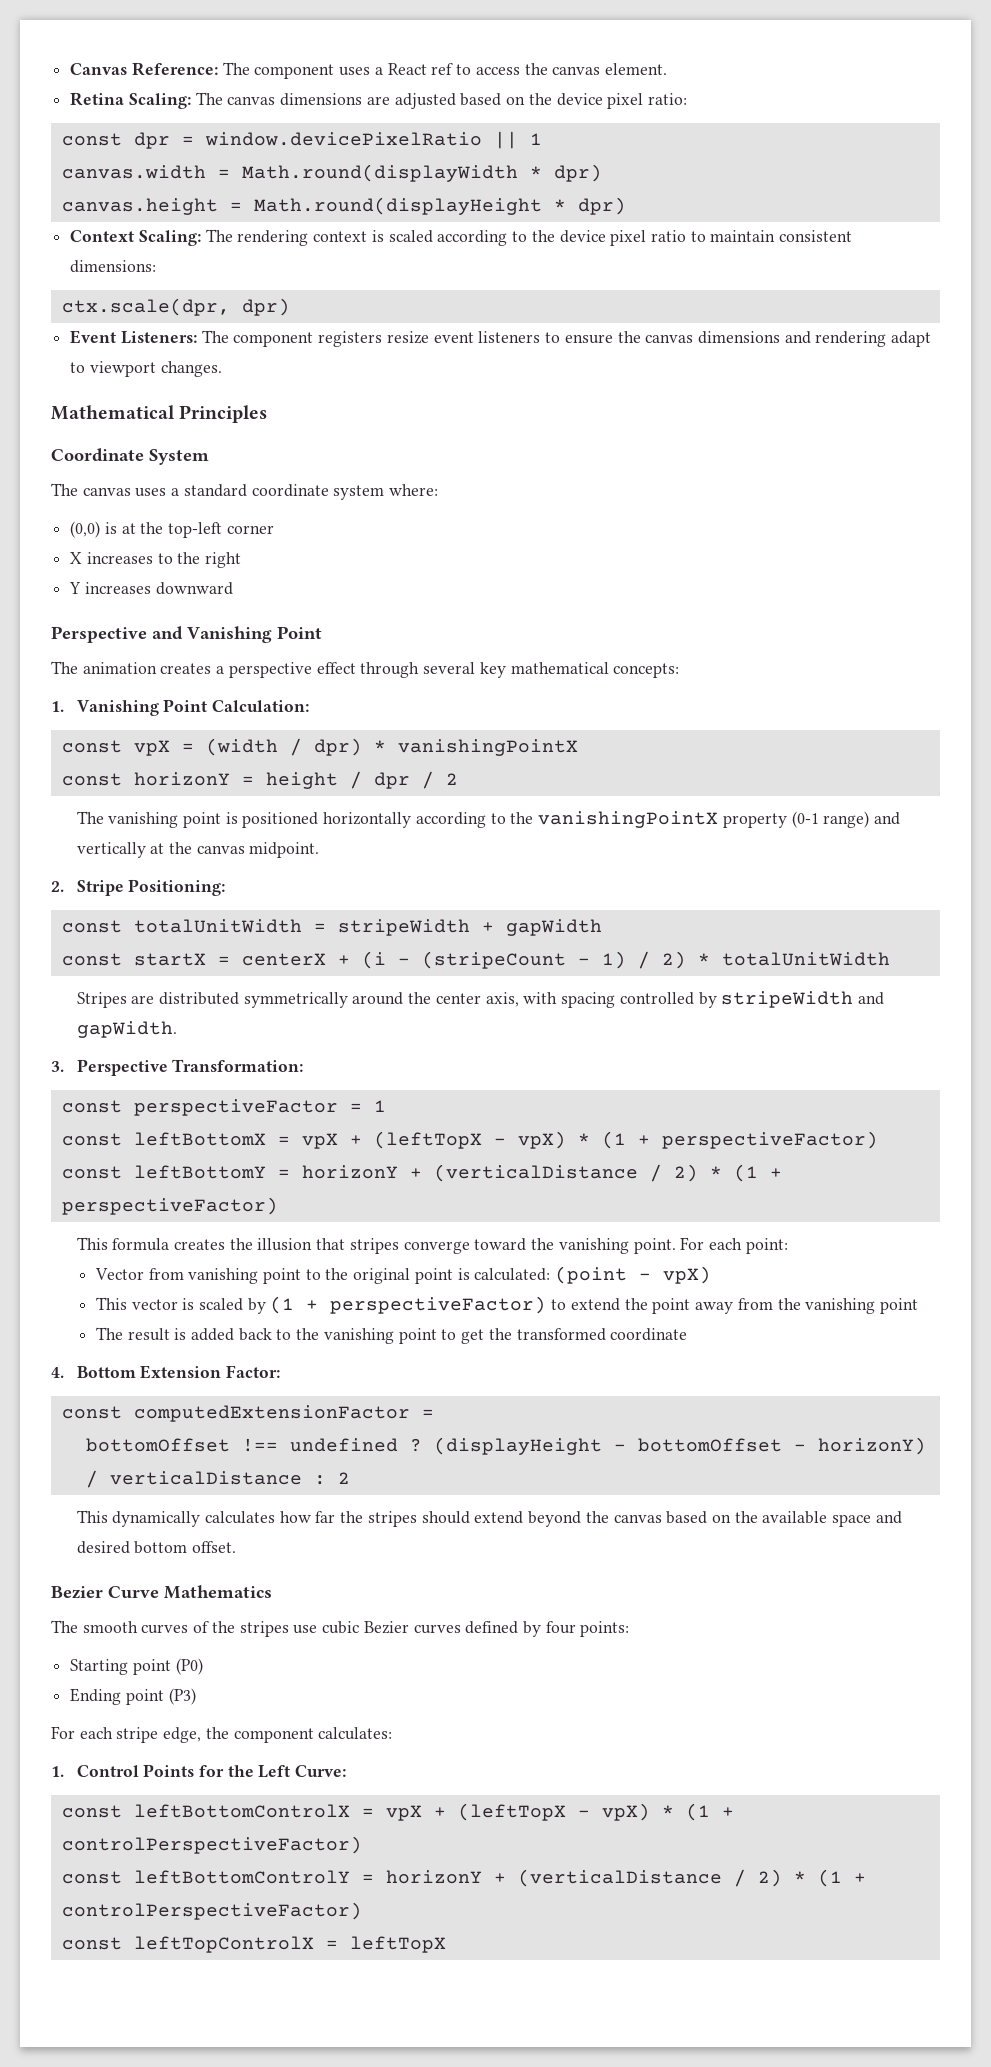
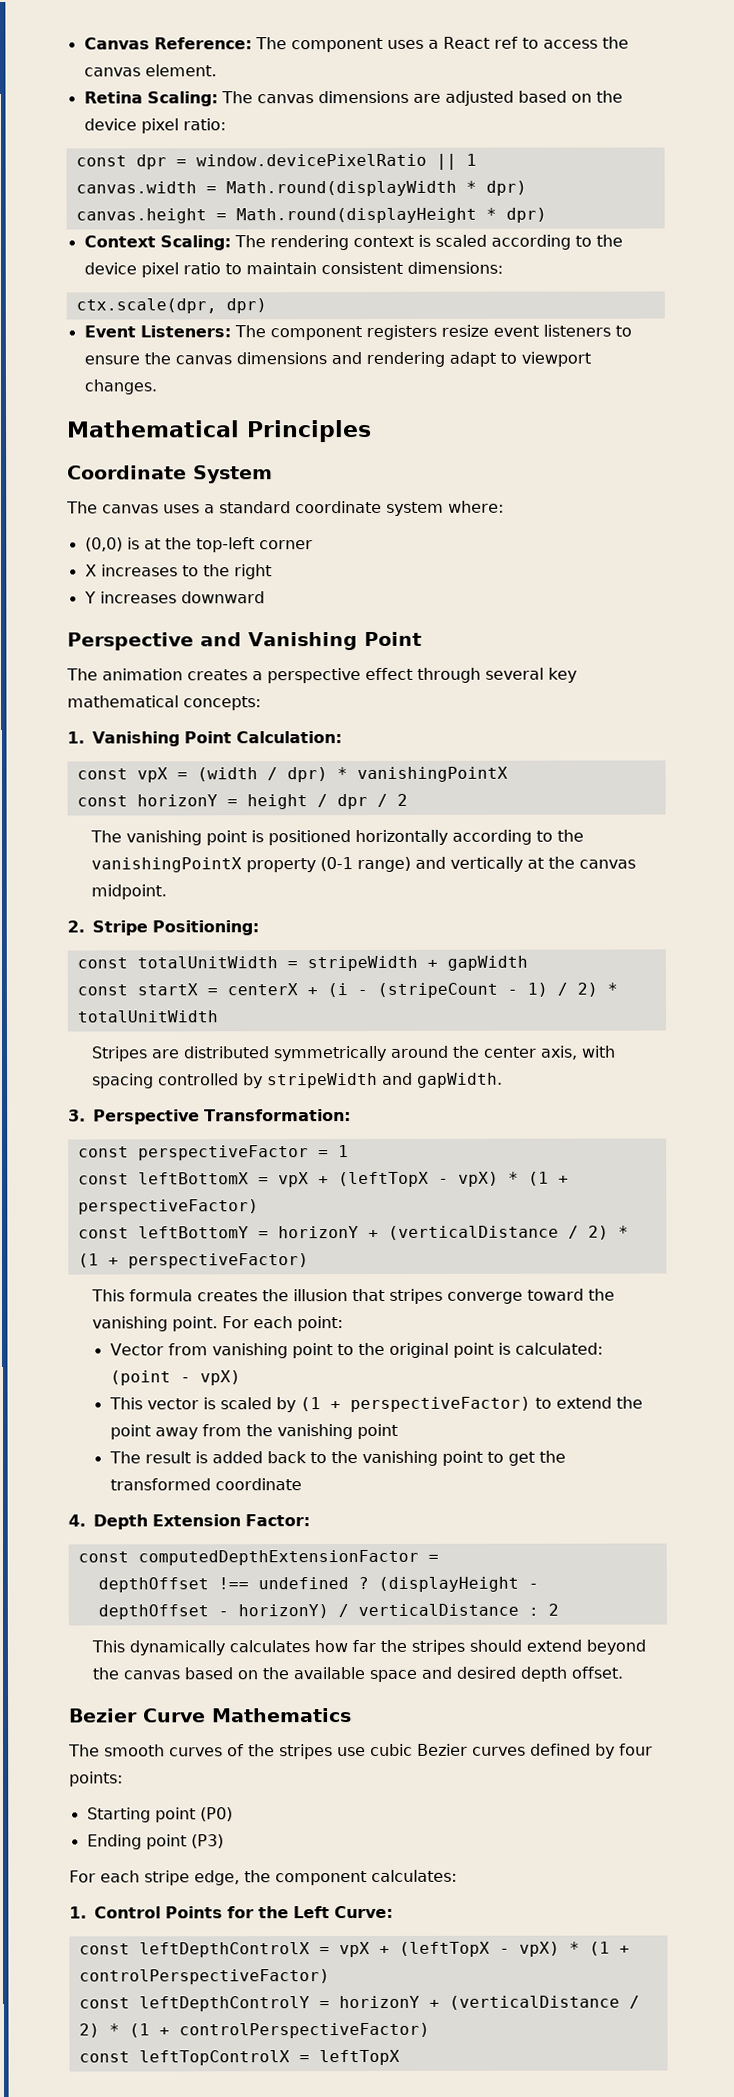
- 4. Bottom Extension Factor:
+ 4. Depth Extension Factor:
- const computedExtensionFactor =
+ const computedDepthExtensionFactor =
- bottomOffset !== undefined ?
+ depthOffset !== undefined ?
- (displayHeight - bottomOffset - horizonY) / verticalDistance : 2
+ (displayHeight - depthOffset - horizonY) / verticalDistance : 2
- This dynamically calculates how far the stripes should extend beyond the canvas based on the available space and desired bottom offset.
+ This dynamically calculates how far the stripes should extend beyond the canvas based on the available space and desired depth offset.
- const leftBottomControlX = vpX + (leftTopX - vpX) * (1 + controlPerspectiveFactor)
+ const leftDepthControlX = vpX + (leftTopX - vpX) * (1 + controlPerspectiveFactor)
- const leftBottomControlY = horizonY + (verticalDistance / 2) * (1 + controlPerspectiveFactor)
+ const leftDepthControlY = horizonY + (verticalDistance / 2) * (1 + controlPerspectiveFactor)

